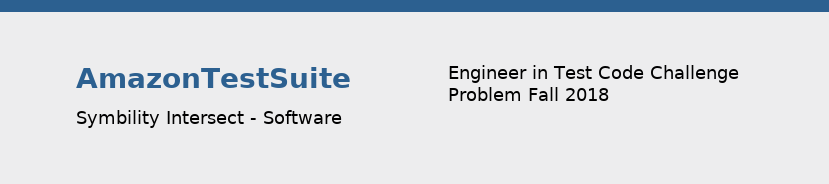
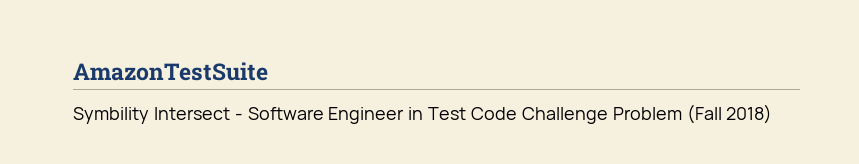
- Symbility Intersect - Software Engineer in Test Code Challenge Problem Fall 2018
+ Symbility Intersect - Software Engineer in Test Code Challenge Problem (Fall 2018)

